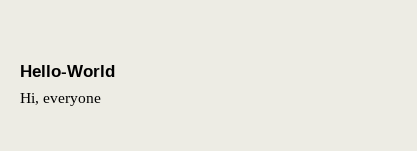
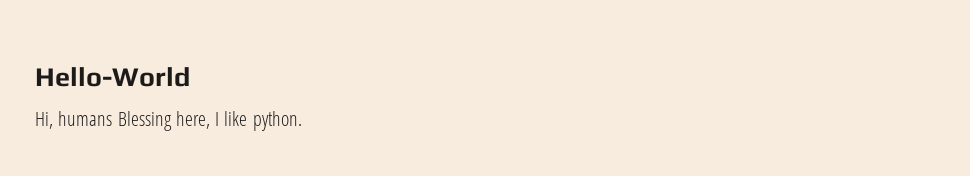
- Hi, everyone
+ Hi, humans Blessing here, I like python.

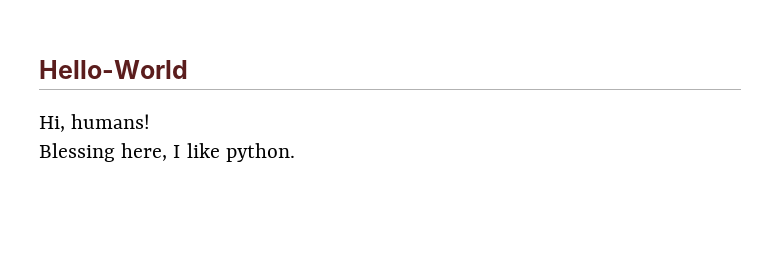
- Hi, humans Blessing here, I like python.
+ Hi, humans!
+ Blessing here, I like python.

